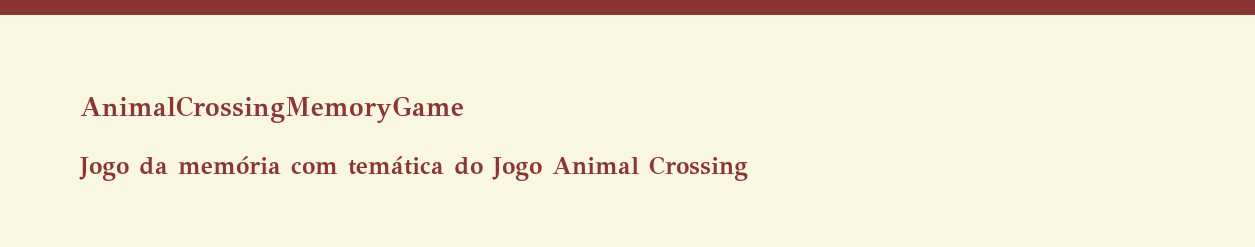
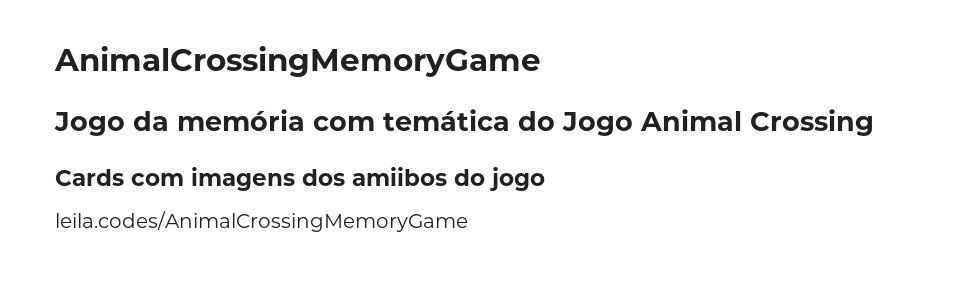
+ Cards com imagens dos amiibos do jogo
+ leila.codes/AnimalCrossingMemoryGame

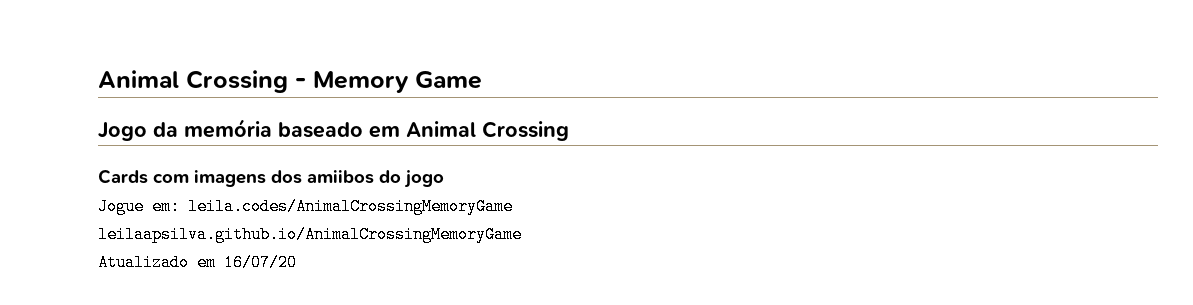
- AnimalCrossingMemoryGame
+ Animal Crossing - Memory Game
- Jogo da memória com temática do Jogo Animal Crossing
+ Jogo da memória baseado em Animal Crossing
- leila.codes/AnimalCrossingMemoryGame
+ Jogue em: leila.codes/AnimalCrossingMemoryGame
+ leilaapsilva.github.io/AnimalCrossingMemoryGame
+ Atualizado em 16/07/20

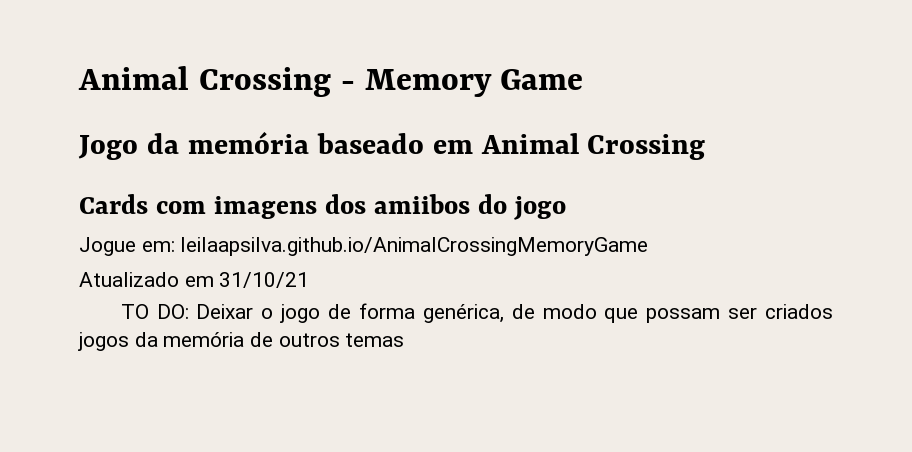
- Jogue em: leila.codes/AnimalCrossingMemoryGame
- leilaapsilva.github.io/AnimalCrossingMemoryGame
+ Jogue em: leilaapsilva.github.io/AnimalCrossingMemoryGame
- Atualizado em 16/07/20
+ Atualizado em 31/10/21
+ TO DO: Deixar o jogo de forma genérica, de modo que possam ser criados jogos da memória de outros temas

